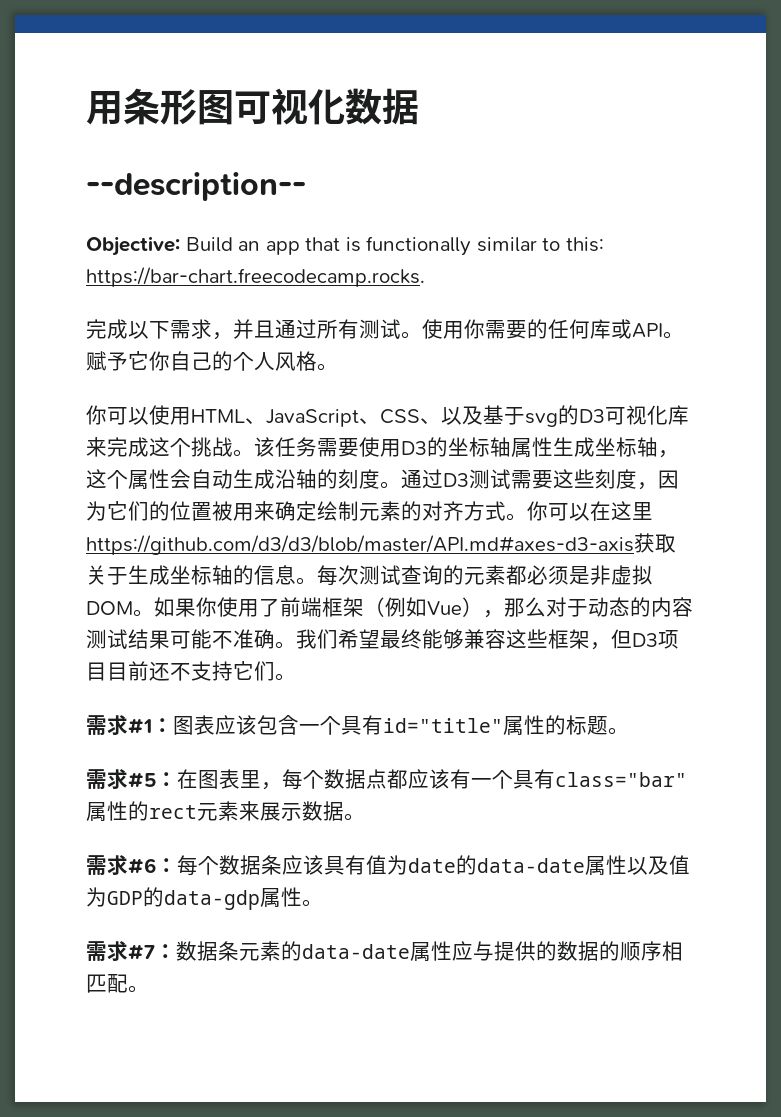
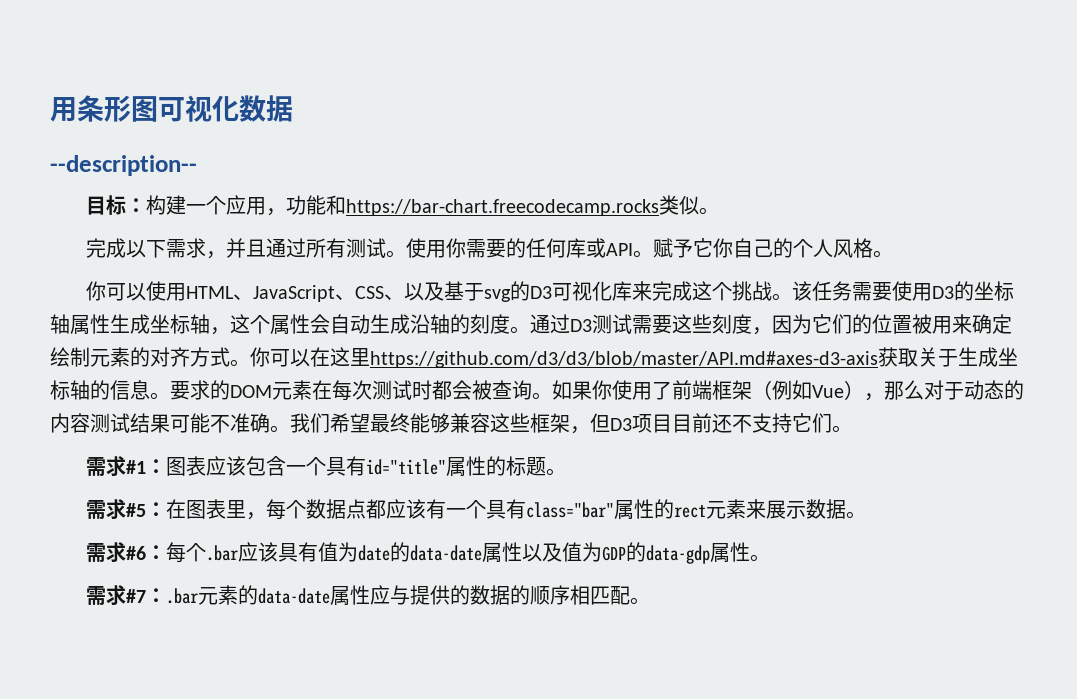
- Objective: Build an app that is functionally similar to this: https://bar-chart.freecodecamp.rocks.
+ 目标：构建一个应用，功能和https://bar-chart.freecodecamp.rocks类似。
- 每次测试查询的元素都必须是非虚拟DOM。
+ 要求的DOM元素在每次测试时都会被查询。
- 需求#6：每个数据条应该具有值为date的data-date属性以及值为GDP的data-gdp属性。
+ 需求#6：每个.bar应该具有值为date的data-date属性以及值为GDP的data-gdp属性。
- 需求#7：数据条元素的data-date属性应与提供的数据的顺序相匹配。
+ 需求#7：.bar元素的data-date属性应与提供的数据的顺序相匹配。

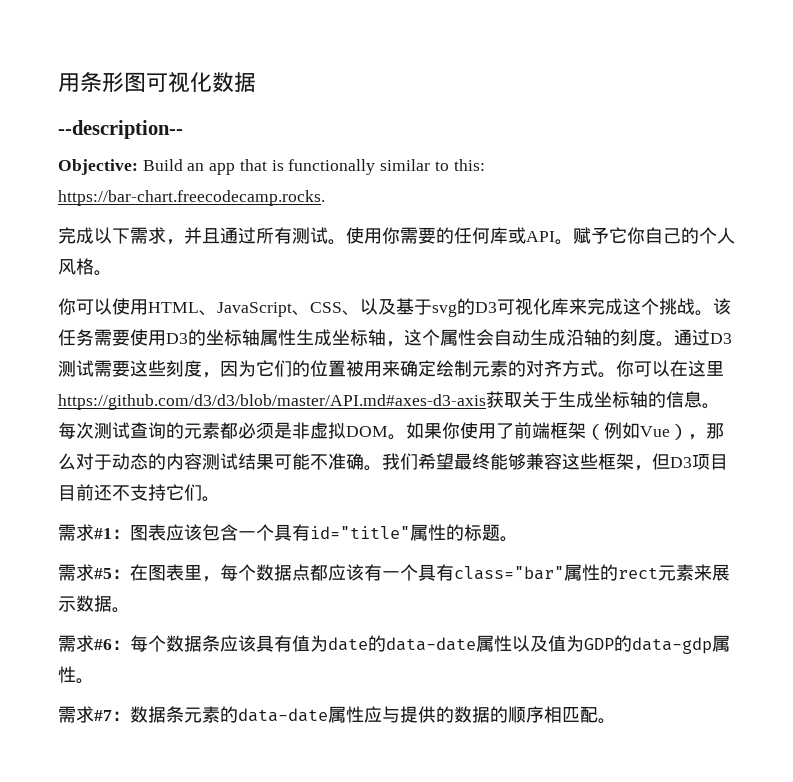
- 目标：构建一个应用，功能和https://bar-chart.freecodecamp.rocks类似。
+ Objective: Build an app that is functionally similar to this: https://bar-chart.freecodecamp.rocks.
- 要求的DOM元素在每次测试时都会被查询。
+ 每次测试查询的元素都必须是非虚拟DOM。
- 需求#6：每个.bar应该具有值为date的data-date属性以及值为GDP的data-gdp属性。
+ 需求#6：每个数据条应该具有值为date的data-date属性以及值为GDP的data-gdp属性。
- 需求#7：.bar元素的data-date属性应与提供的数据的顺序相匹配。
+ 需求#7：数据条元素的data-date属性应与提供的数据的顺序相匹配。

